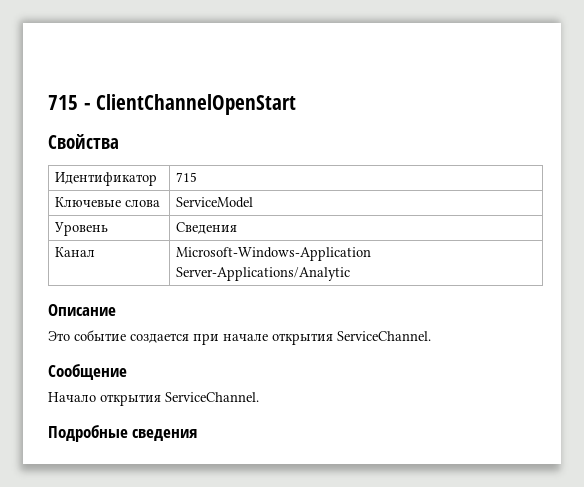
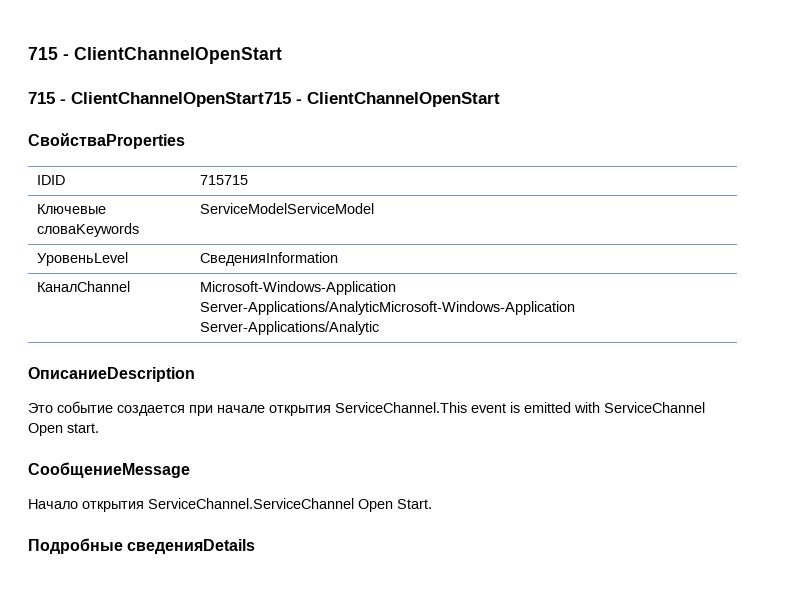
- Свойства
- Идентификатор | 715
- Ключевые слова | ServiceModel
- Уровень | Сведения
- Канал | Microsoft-Windows-Application Server-Applications/Analytic
+ 715 - ClientChannelOpenStart715 - ClientChannelOpenStart
+ СвойстваProperties
+ IDID | 715715
+ Ключевые словаKeywords | ServiceModelServiceModel
+ УровеньLevel | СведенияInformation
+ КаналChannel | Microsoft-Windows-Application Server-Applications/AnalyticMicrosoft-Windows-Application Server-Applications/Analytic
- Описание
+ ОписаниеDescription
- Это событие создается при начале открытия ServiceChannel.
- Сообщение
+ Это событие создается при начале открытия ServiceChannel.This event is emitted with ServiceChannel Open start.
+ СообщениеMessage
- Начало открытия ServiceChannel.
+ Начало открытия ServiceChannel.ServiceChannel Open Start.
- Подробные сведения
+ Подробные сведенияDetails

